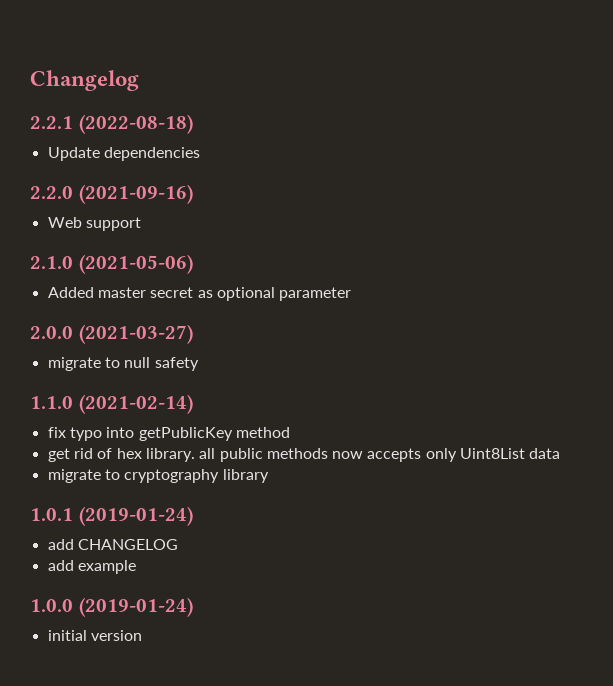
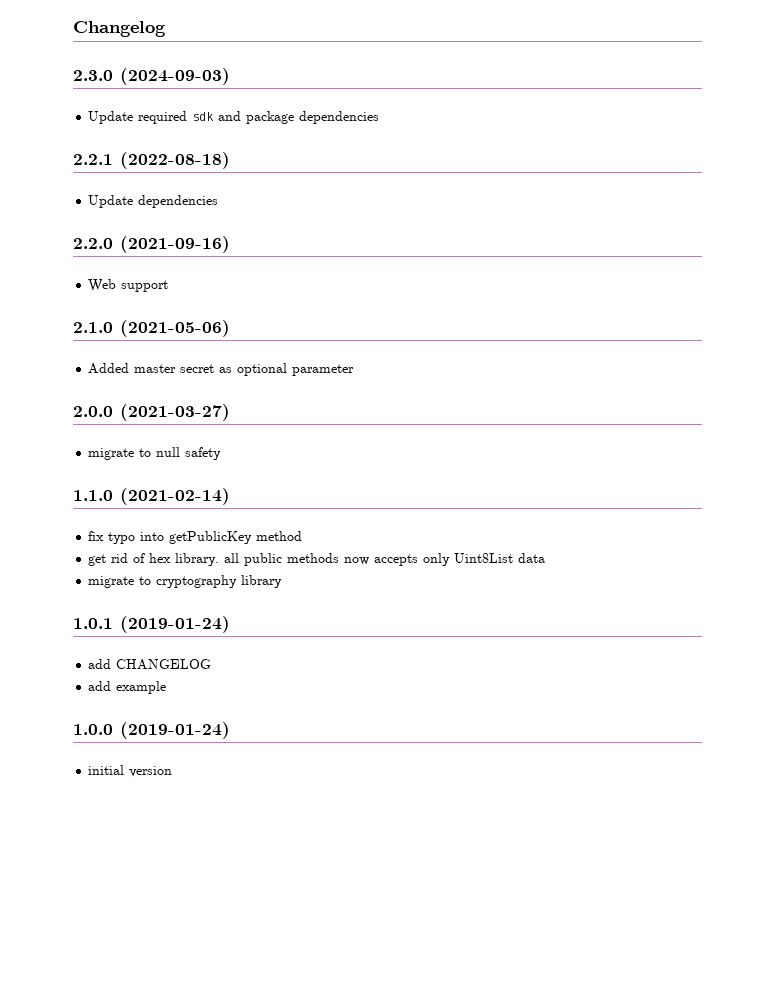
+ 2.3.0 (2024-09-03)
+ Update required sdk and package dependencies

